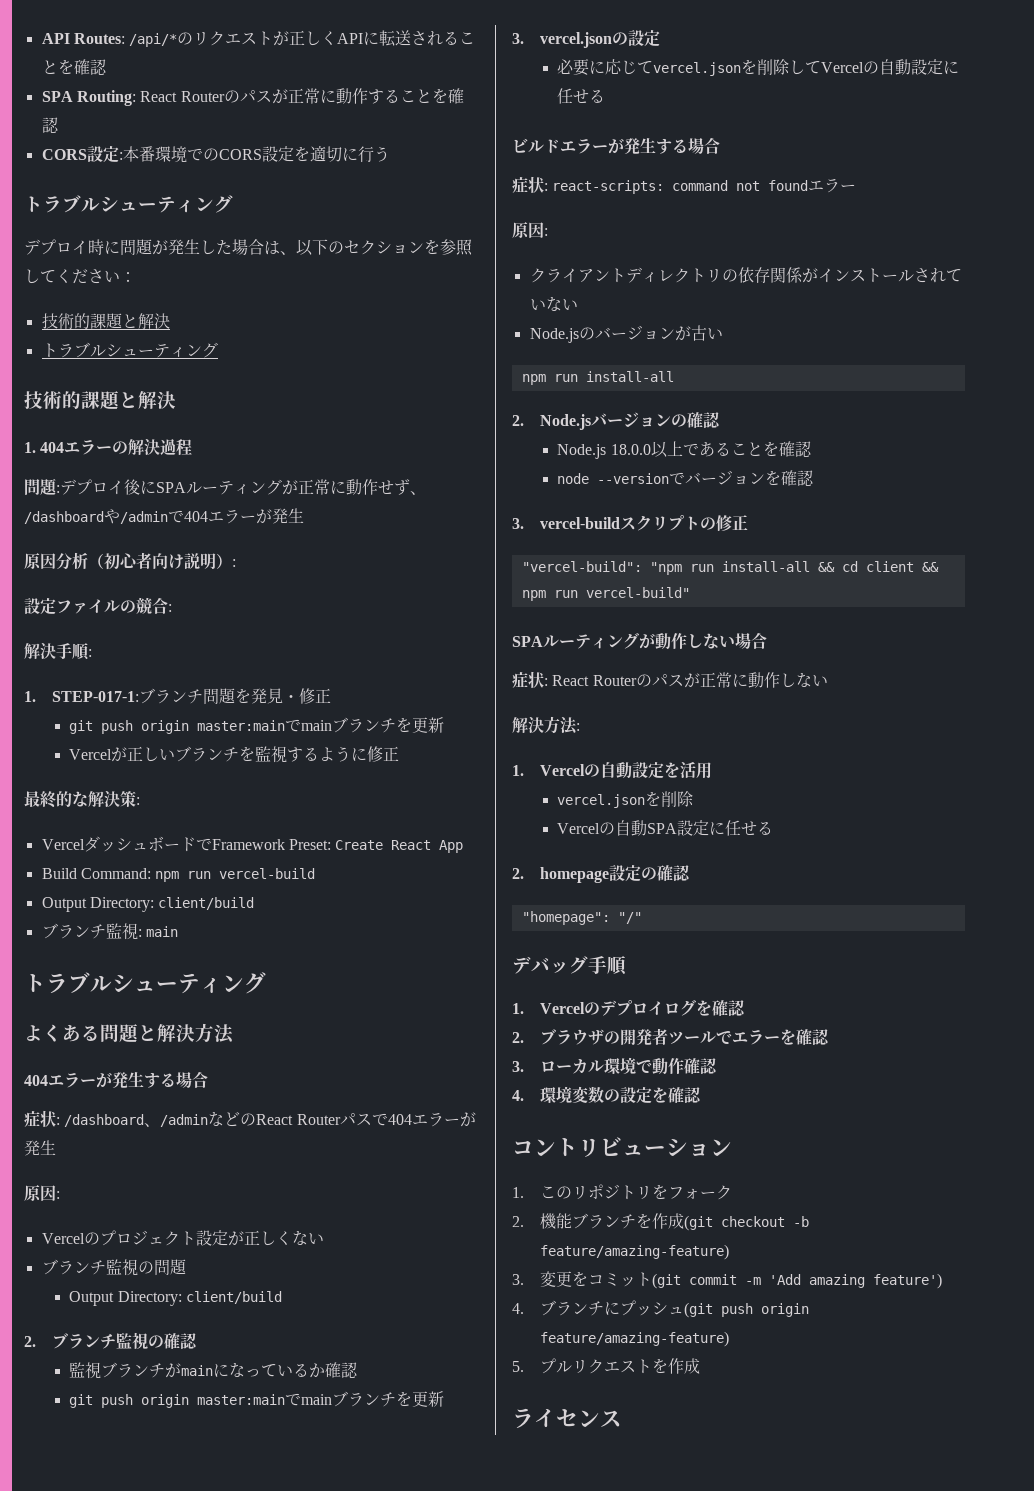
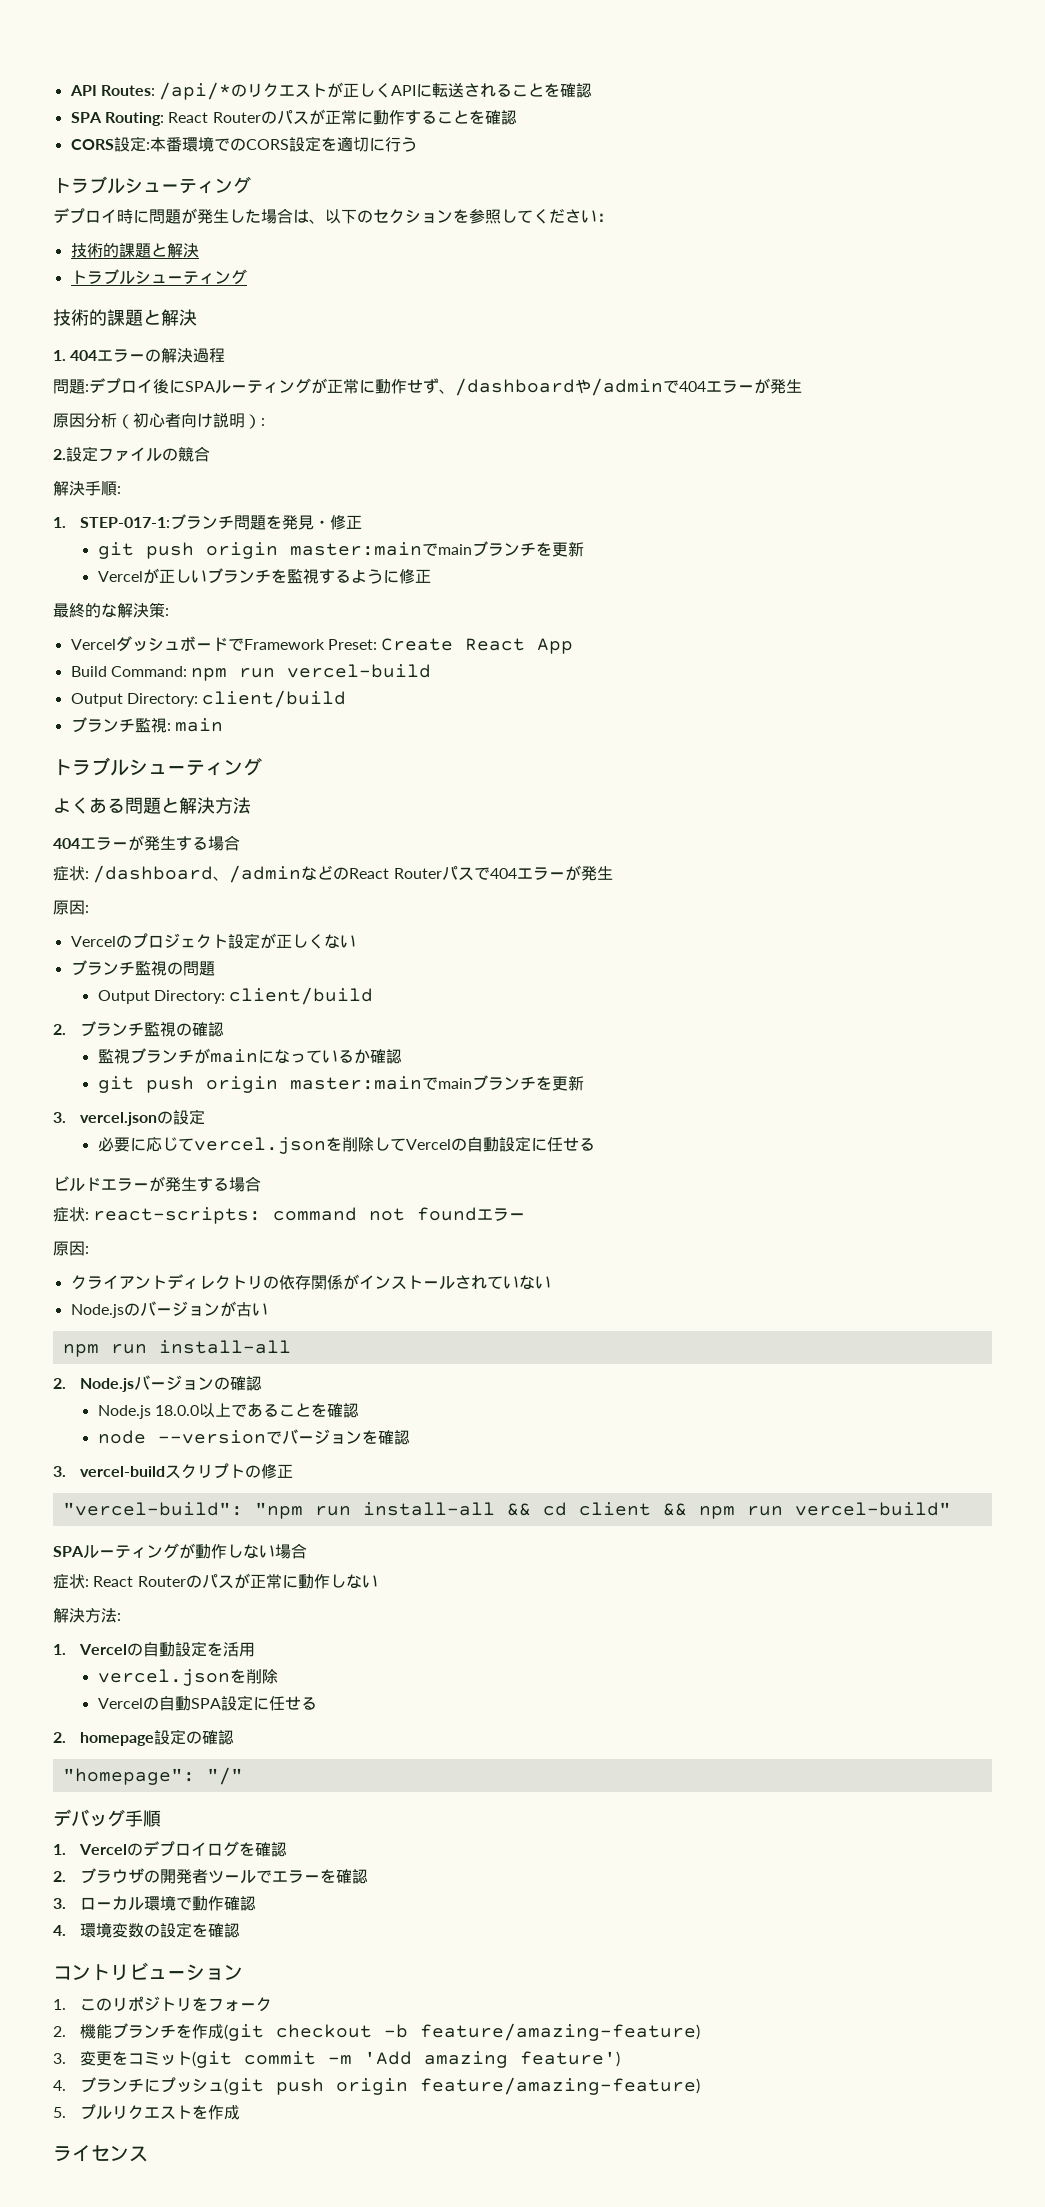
- 設定ファイルの競合:
+ 2.設定ファイルの競合

